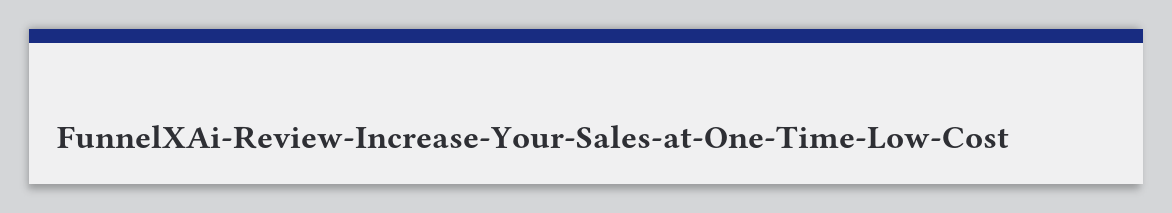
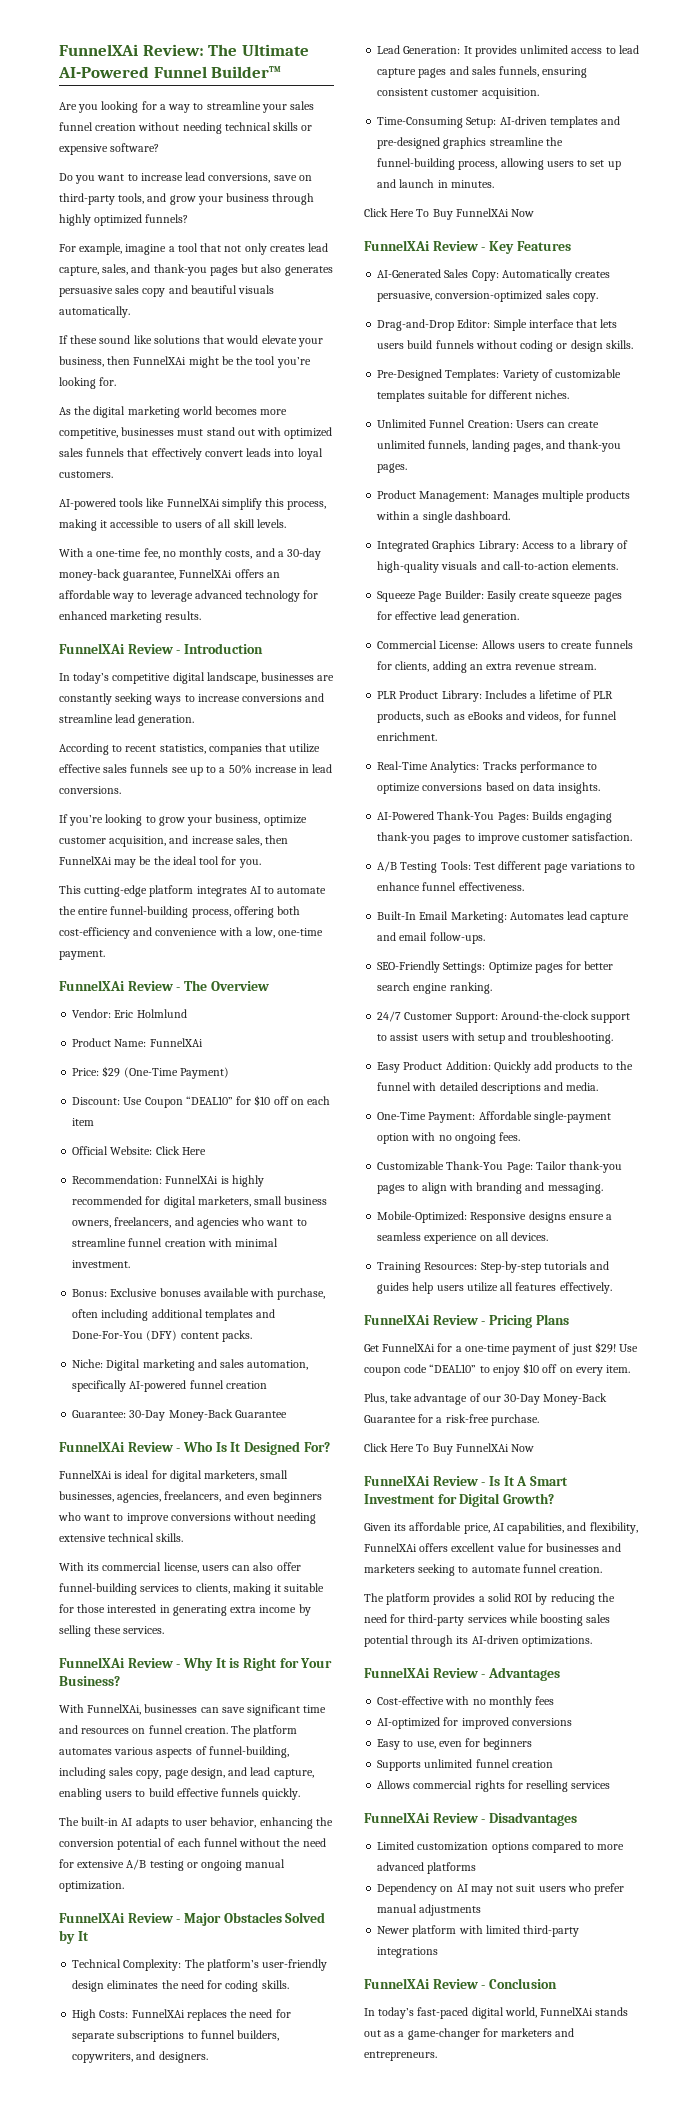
- FunnelXAi-Review-Increase-Your-Sales-at-One-Time-Low-Cost
+ FunnelXAi Review: The Ultimate AI-Powered Funnel Builder™
+ Are you looking for a way to streamline your sales funnel creation without needing technical skills or expensive software?
+ Do you want to increase lead conversions, save on third-party tools, and grow your business through highly optimized funnels?
+ For example, imagine a tool that not only creates lead capture, sales, and thank-you pages but also generates persuasive sales copy and beautiful visuals automatically.
+ If these sound like solutions that would elevate your business, then FunnelXAi might be the tool you’re looking for.
+ As the digital marketing world becomes more competitive, businesses must stand out with optimized sales funnels that effectively convert leads into loyal customers.
+ AI-powered tools like FunnelXAi simplify this process, making it accessible to users of all skill levels.
+ With a one-time fee, no monthly costs, and a 30-day money-back guarantee, FunnelXAi offers an affordable way to leverage advanced technology for enhanced marketing results.
+ FunnelXAi Review - Introduction
+ In today’s competitive digital landscape, businesses are constantly seeking ways to increase conversions and streamline lead generation.
+ According to recent statistics, companies that utilize effective sales funnels see up to a 50% increase in lead conversions.
+ If you’re looking to grow your business, optimize customer acquisition, and increase sales, then FunnelXAi may be the ideal tool for you.
+ This cutting-edge platform integrates AI to automate the entire funnel-building process, offering both cost-efficiency and convenience with a low, one-time payment.
+ FunnelXAi Review - The Overview
+ Vendor: Eric Holmlund
+ Product Name: FunnelXAi
+ Price: $29 (One-Time Payment)
+ Discount: Use Coupon “DEAL10” for $10 off on each item
+ Official Website: Click Here
+ Recommendation: FunnelXAi is highly recommended for digital marketers, small business owners, freelancers, and agencies who want to streamline funnel creation with minimal investment.
+ Bonus: Exclusive bonuses available with purchase, often including additional templates and Done-For-You (DFY) content packs.
+ Niche: Digital marketing and sales automation, specifically AI-powered funnel creation
+ Guarantee: 30-Day Money-Back Guarantee
+ FunnelXAi Review - Who Is It Designed For?
+ FunnelXAi is ideal for digital marketers, small businesses, agencies, freelancers, and even beginners who want to improve conversions without needing extensive technical skills.
+ With its commercial license, users can also offer funnel-building services to clients, making it suitable for those interested in generating extra income by selling these services.
+ FunnelXAi Review - Why It is Right for Your Business?
+ With FunnelXAi, businesses can save significant time and resources on funnel creation. The platform automates various aspects of funnel-building, including sales copy, page design, and lead capture, enabling users to build effective funnels quickly.
+ The built-in AI adapts to user behavior, enhancing the conversion potential of each funnel without the need for extensive A/B testing or ongoing manual optimization.
+ FunnelXAi Review - Major Obstacles Solved by It
+ Technical Complexity: The platform’s user-friendly design eliminates the need for coding skills.
+ High Costs: FunnelXAi replaces the need for separate subscriptions to funnel builders, copywriters, and designers.
+ Lead Generation: It provides unlimited access to lead capture pages and sales funnels, ensuring consistent customer acquisition.
+ Time-Consuming Setup: AI-driven templates and pre-designed graphics streamline the funnel-building process, allowing users to set up and launch in minutes.
+ Click Here To Buy FunnelXAi Now
+ FunnelXAi Review - Key Features
+ AI-Generated Sales Copy: Automatically creates persuasive, conversion-optimized sales copy.
+ Drag-and-Drop Editor: Simple interface that lets users build funnels without coding or design skills.
+ Pre-Designed Templates: Variety of customizable templates suitable for different niches.
+ Unlimited Funnel Creation: Users can create unlimited funnels, landing pages, and thank-you pages.
+ Product Management: Manages multiple products within a single dashboard.
+ Integrated Graphics Library: Access to a library of high-quality visuals and call-to-action elements.
+ Squeeze Page Builder: Easily create squeeze pages for effective lead generation.
+ Commercial License: Allows users to create funnels for clients, adding an extra revenue stream.
+ PLR Product Library: Includes a lifetime of PLR products, such as eBooks and videos, for funnel enrichment.
+ Real-Time Analytics: Tracks performance to optimize conversions based on data insights.
+ AI-Powered Thank-You Pages: Builds engaging thank-you pages to improve customer satisfaction.
+ A/B Testing Tools: Test different page variations to enhance funnel effectiveness.
+ Built-In Email Marketing: Automates lead capture and email follow-ups.
+ SEO-Friendly Settings: Optimize pages for better search engine ranking.
+ 24/7 Customer Support: Around-the-clock support to assist users with setup and troubleshooting.
+ Easy Product Addition: Quickly add products to the funnel with detailed descriptions and media.
+ One-Time Payment: Affordable single-payment option with no ongoing fees.
+ Customizable Thank-You Page: Tailor thank-you pages to align with branding and messaging.
+ Mobile-Optimized: Responsive designs ensure a seamless experience on all devices.
+ Training Resources: Step-by-step tutorials and guides help users utilize all features effectively.
+ FunnelXAi Review - Pricing Plans
+ Get FunnelXAi for a one-time payment of just $29! Use coupon code “DEAL10” to enjoy $10 off on every item.
+ Plus, take advantage of our 30-Day Money-Back Guarantee for a risk-free purchase.
+ Click Here To Buy FunnelXAi Now
+ FunnelXAi Review - Is It A Smart Investment for Digital Growth?
+ Given its affordable price, AI capabilities, and flexibility, FunnelXAi offers excellent value for businesses and marketers seeking to automate funnel creation.
+ The platform provides a solid ROI by reducing the need for third-party services while boosting sales potential through its AI-driven optimizations.
+ FunnelXAi Review - Advantages
+ Cost-effective with no monthly fees
+ AI-optimized for improved conversions
+ Easy to use, even for beginners
+ Supports unlimited funnel creation
+ Allows commercial rights for reselling services
+ FunnelXAi Review - Disadvantages
+ Limited customization options compared to more advanced platforms
+ Dependency on AI may not suit users who prefer manual adjustments
+ Newer platform with limited third-party integrations
+ FunnelXAi Review - Conclusion
+ In today’s fast-paced digital world, FunnelXAi stands out as a game-changer for marketers and entrepreneurs.

